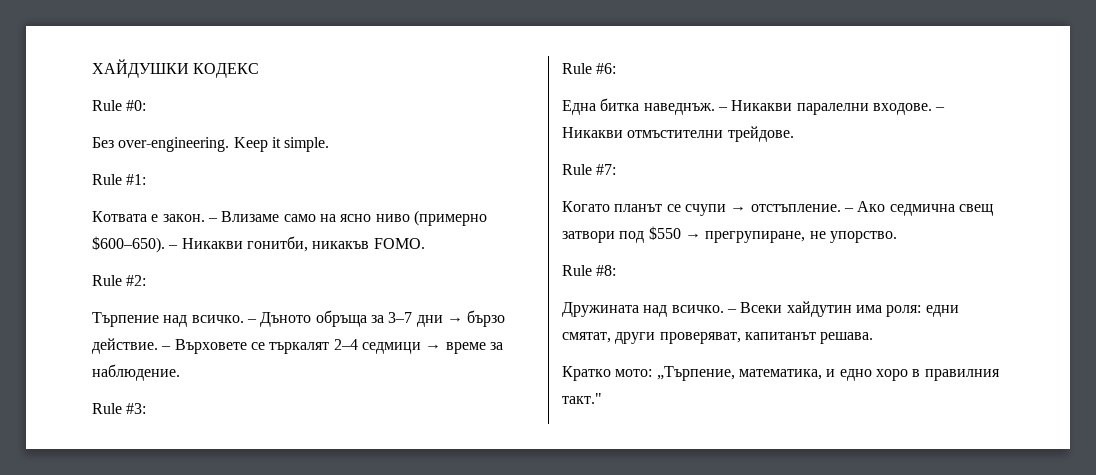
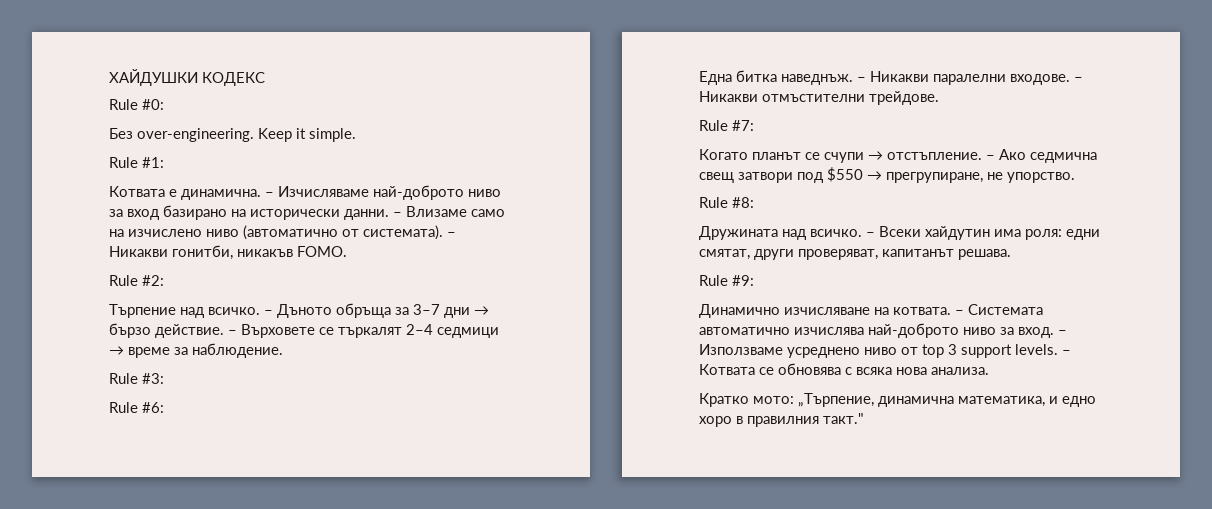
- Котвата е закон. – Влизаме само на ясно ниво (примерно $600–650).
+ Котвата е динамична. – Изчисляваме най-доброто ниво за вход базирано на исторически данни. – Влизаме само на изчислено ниво (автоматично от системата).
+ Rule #9:
+ Динамично изчисляване на котвата. – Системата автоматично изчислява най-доброто ниво за вход. – Използваме усреднено ниво от top 3 support levels. – Котвата се обновява с всяка нова анализа.
- Кратко мото: „Търпение, математика, и едно хоро в правилния такт."
+ Кратко мото: „Търпение, динамична математика, и едно хоро в правилния такт."

